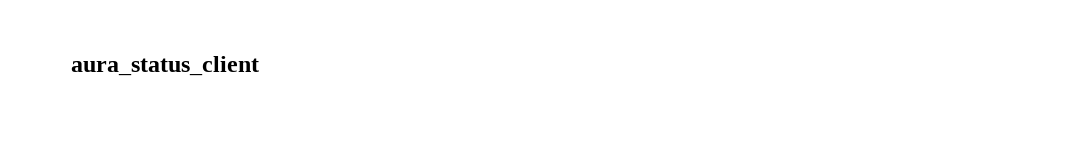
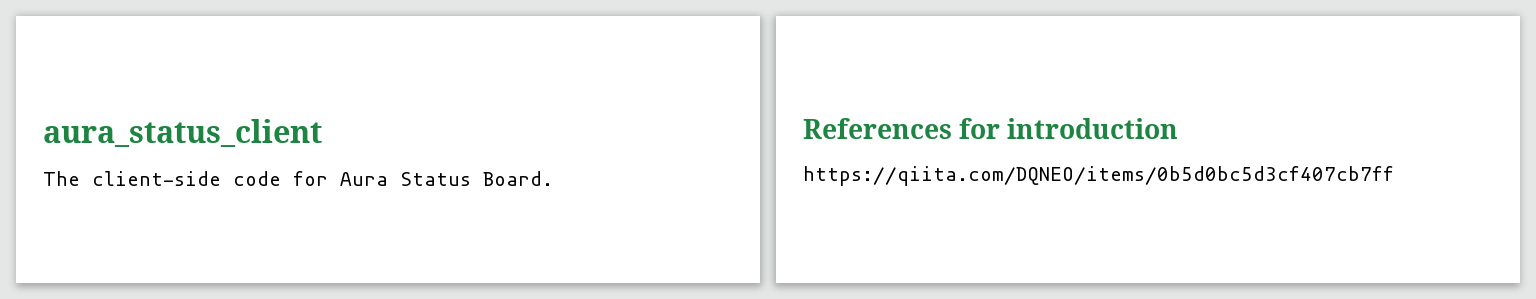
+ The client-side code for Aura Status Board.
+ References for introduction
+ https://qiita.com/DQNEO/items/0b5d0bc5d3cf407cb7ff

